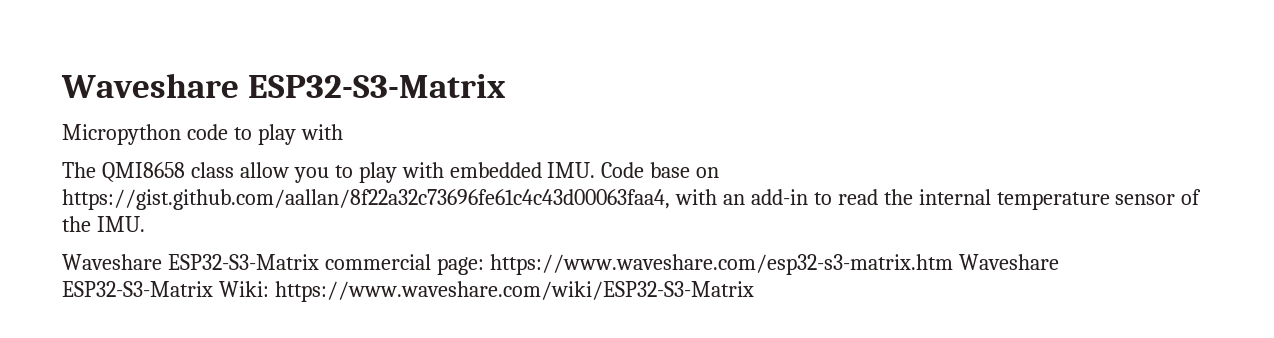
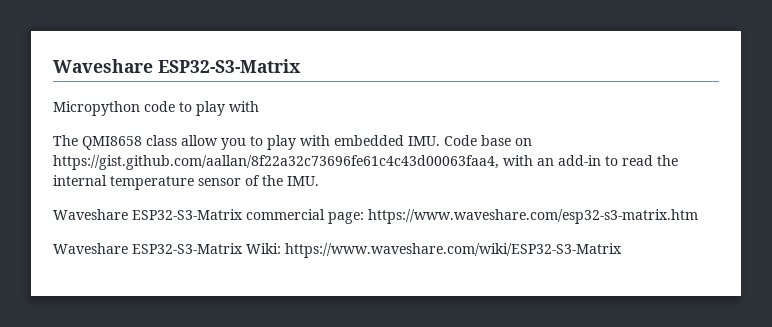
- Waveshare ESP32-S3-Matrix commercial page: https://www.waveshare.com/esp32-s3-matrix.htm Waveshare ESP32-S3-Matrix Wiki: https://www.waveshare.com/wiki/ESP32-S3-Matrix
+ Waveshare ESP32-S3-Matrix commercial page: https://www.waveshare.com/esp32-s3-matrix.htm
+ Waveshare ESP32-S3-Matrix Wiki: https://www.waveshare.com/wiki/ESP32-S3-Matrix

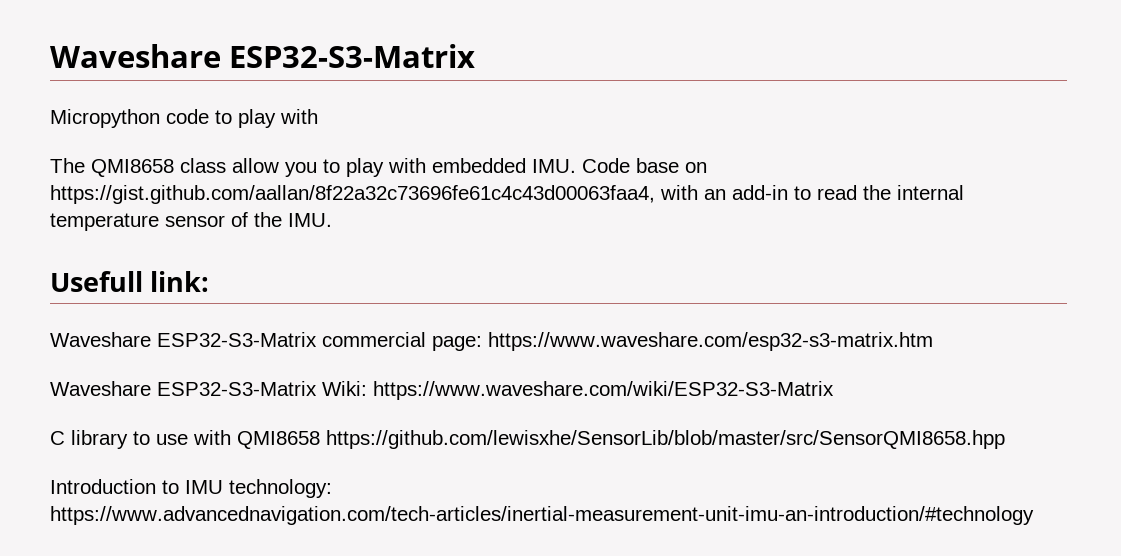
+ Usefull link:
+ C library to use with QMI8658 https://github.com/lewisxhe/SensorLib/blob/master/src/SensorQMI8658.hpp
+ Introduction to IMU technology: https://www.advancednavigation.com/tech-articles/inertial-measurement-unit-imu-an-introduction/#technology

